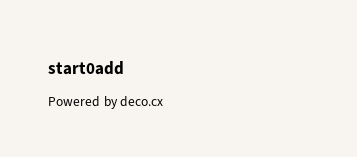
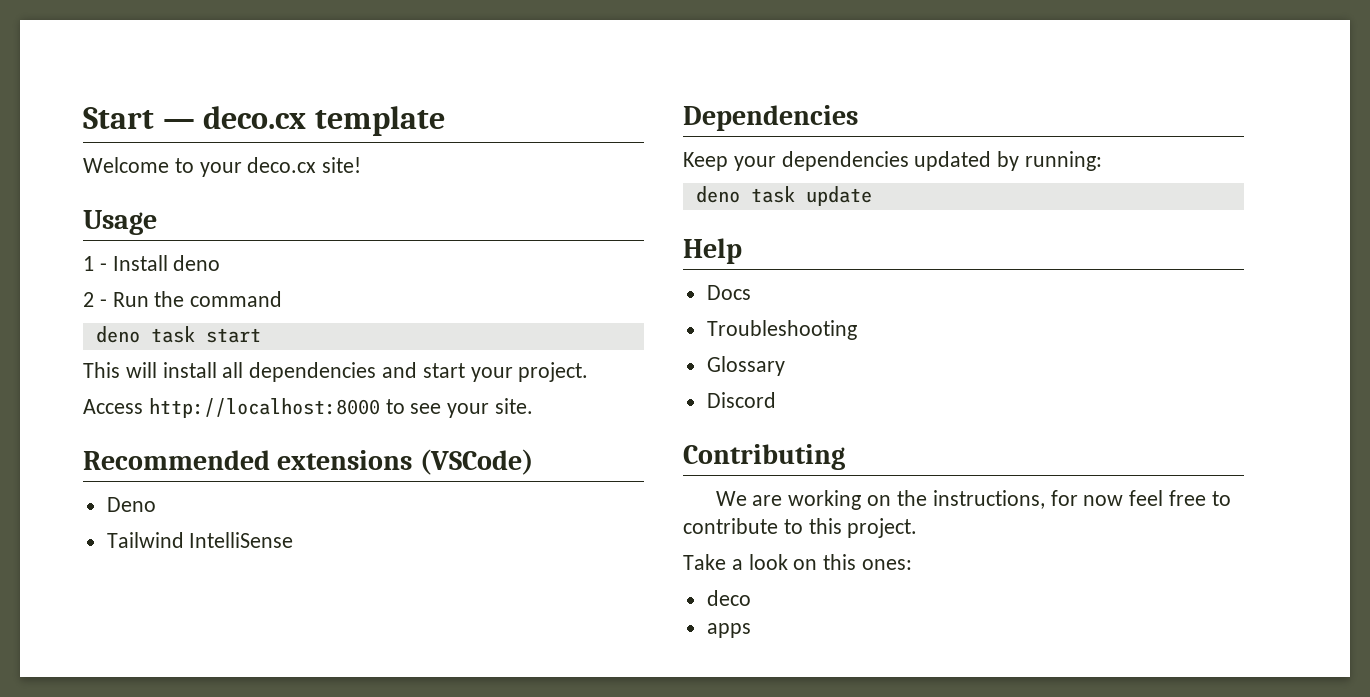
- start0add
- Powered by deco.cx
+ Start — deco.cx template
+ Welcome to your deco.cx site!
+ Usage
+ 1 - Install deno
+ 2 - Run the command
+ deno task start
+ This will install all dependencies and start your project.
+ Access http://localhost:8000 to see your site.
+ Recommended extensions (VSCode)
+ Deno
+ Tailwind IntelliSense
+ Dependencies
+ Keep your dependencies updated by running:
+ deno task update
+ Help
+ Docs
+ Troubleshooting
+ Glossary
+ Discord
+ Contributing
+ We are working on the instructions, for now feel free to contribute to this project.
+ Take a look on this ones:
+ deco
+ apps

